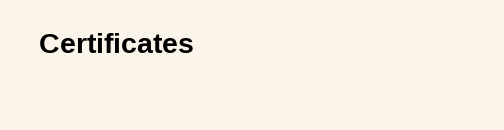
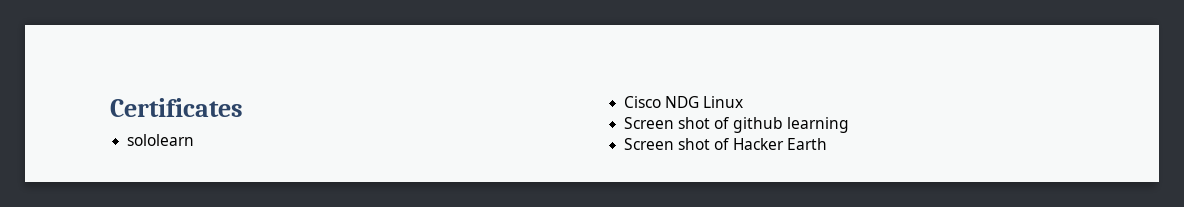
+ sololearn
+ Cisco NDG Linux
+ Screen shot of github learning
+ Screen shot of Hacker Earth

